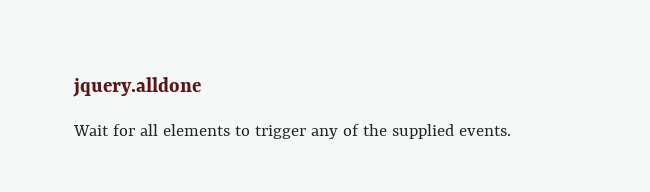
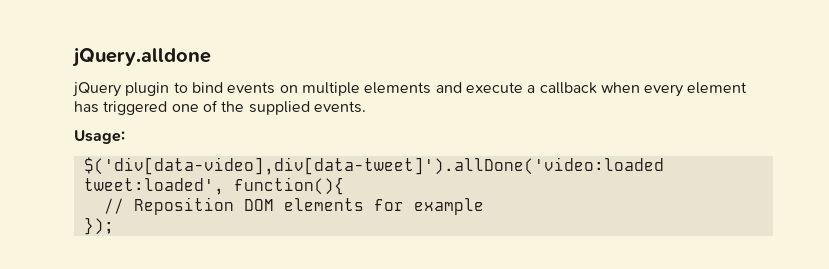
- jquery.alldone
- Wait for all elements to trigger any of the supplied events.
+ jQuery.alldone
+ jQuery plugin to bind events on multiple elements and execute a callback when every element has triggered one of the supplied events.
+ Usage:
+ $('div[data-video],div[data-tweet]').allDone('video:loaded tweet:loaded', function(){
+ // Reposition DOM elements for example
+ });

